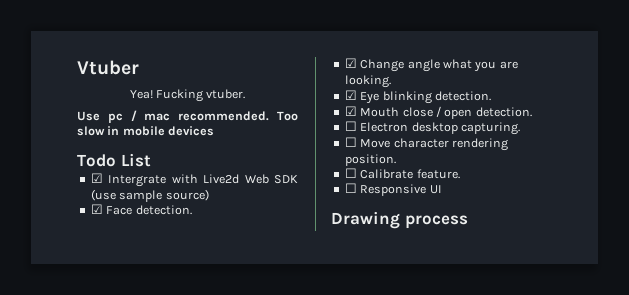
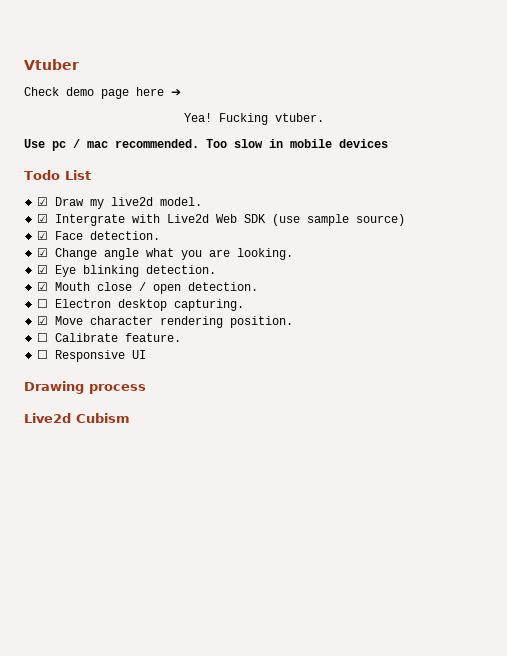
+ Check demo page here ➔
+ ☑ Draw my live2d model.
- ☐ Move character rendering position.
+ ☑ Move character rendering position.
+ Live2d Cubism

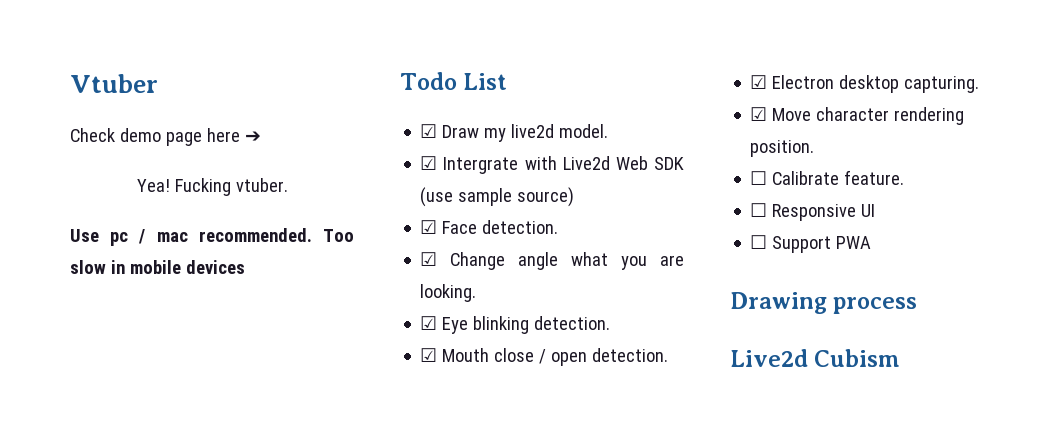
- ☐ Electron desktop capturing.
+ ☑ Electron desktop capturing.
+ ☐ Support PWA

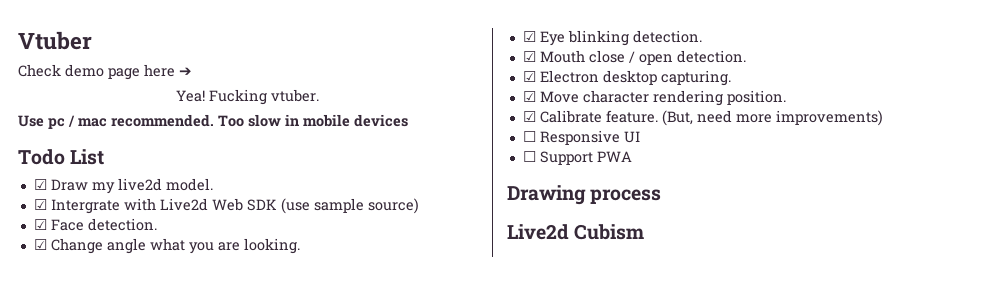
- ☐ Calibrate feature.
+ ☑ Calibrate feature. (But, need more improvements)

